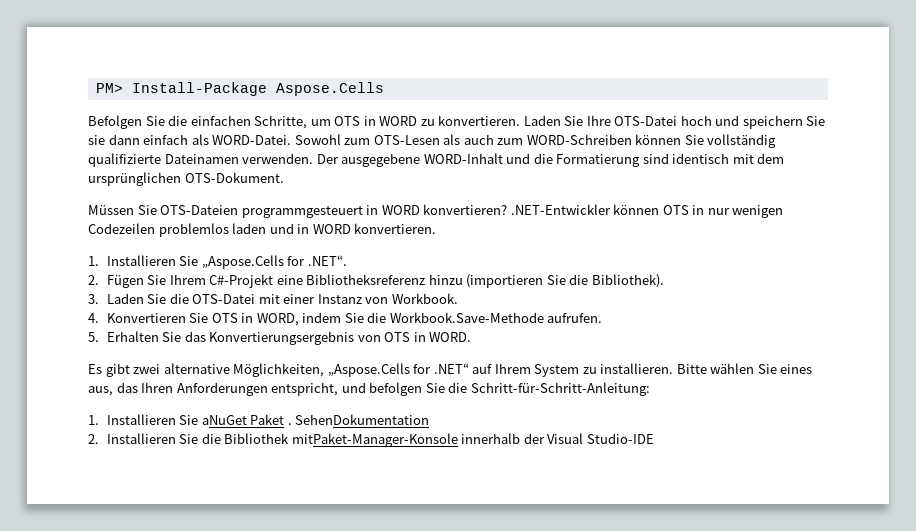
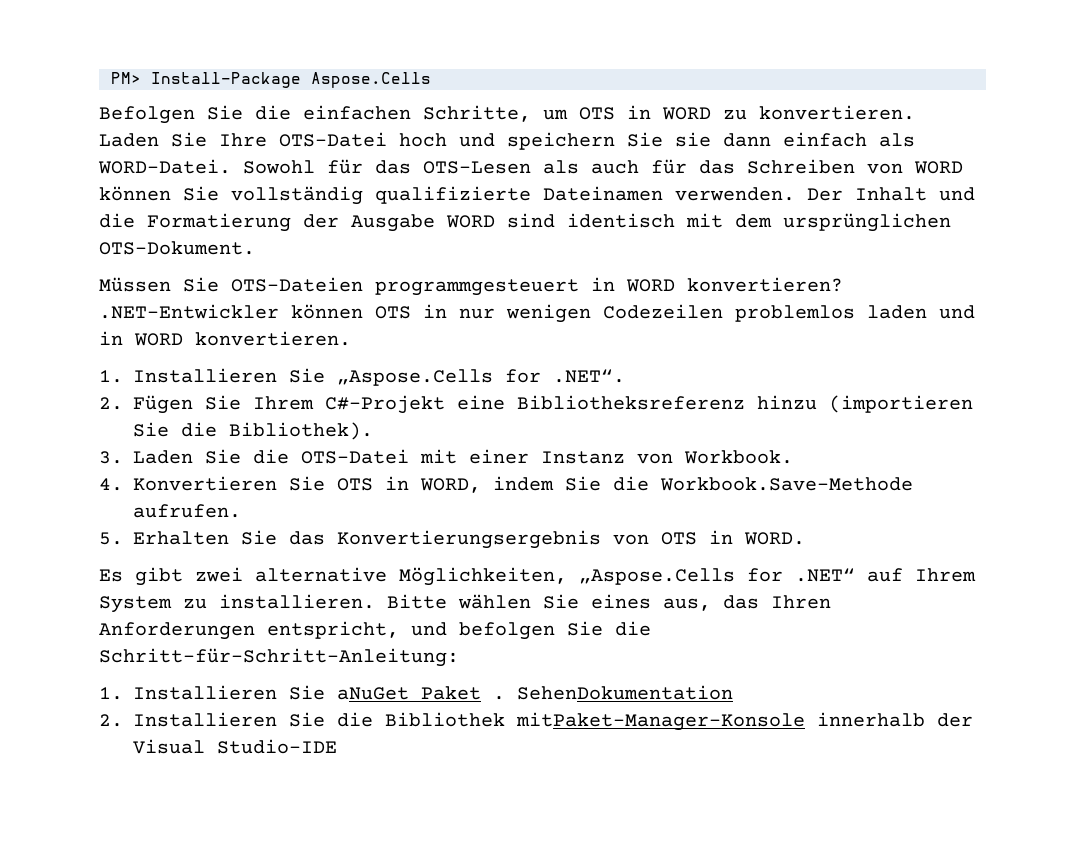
- Sowohl zum OTS-Lesen als auch zum WORD-Schreiben können Sie vollständig qualifizierte Dateinamen verwenden.
+ Sowohl für das OTS-Lesen als auch für das Schreiben von WORD können Sie vollständig qualifizierte Dateinamen verwenden.
- Der ausgegebene WORD-Inhalt und die Formatierung sind identisch mit dem ursprünglichen OTS-Dokument.
+ Der Inhalt und die Formatierung der Ausgabe WORD sind identisch mit dem ursprünglichen OTS-Dokument.

